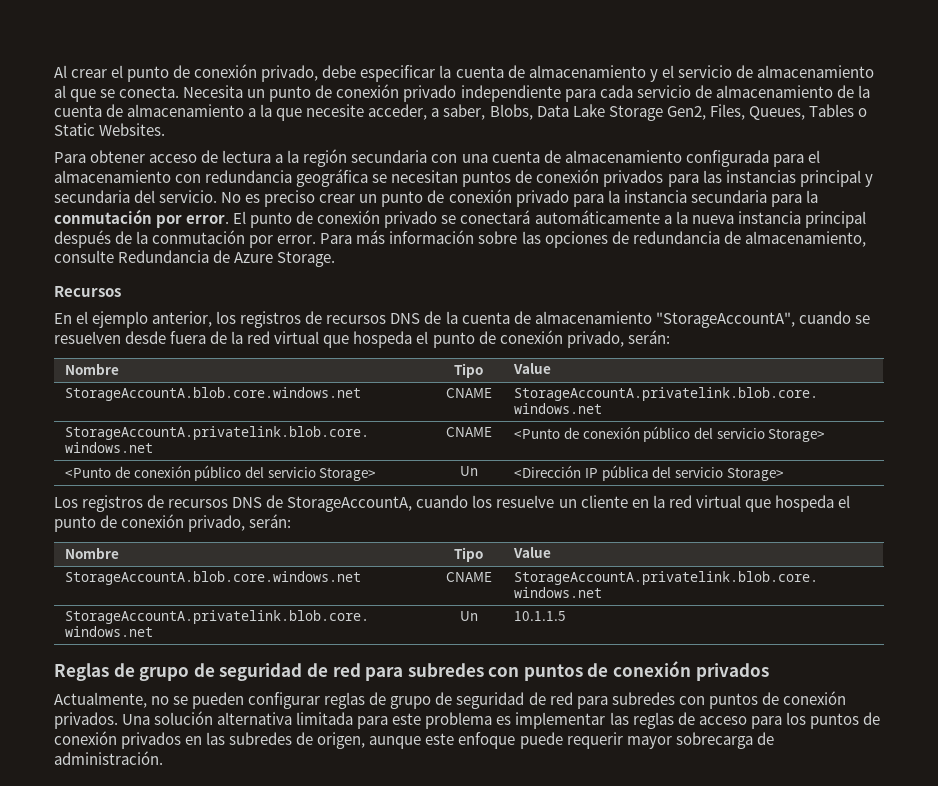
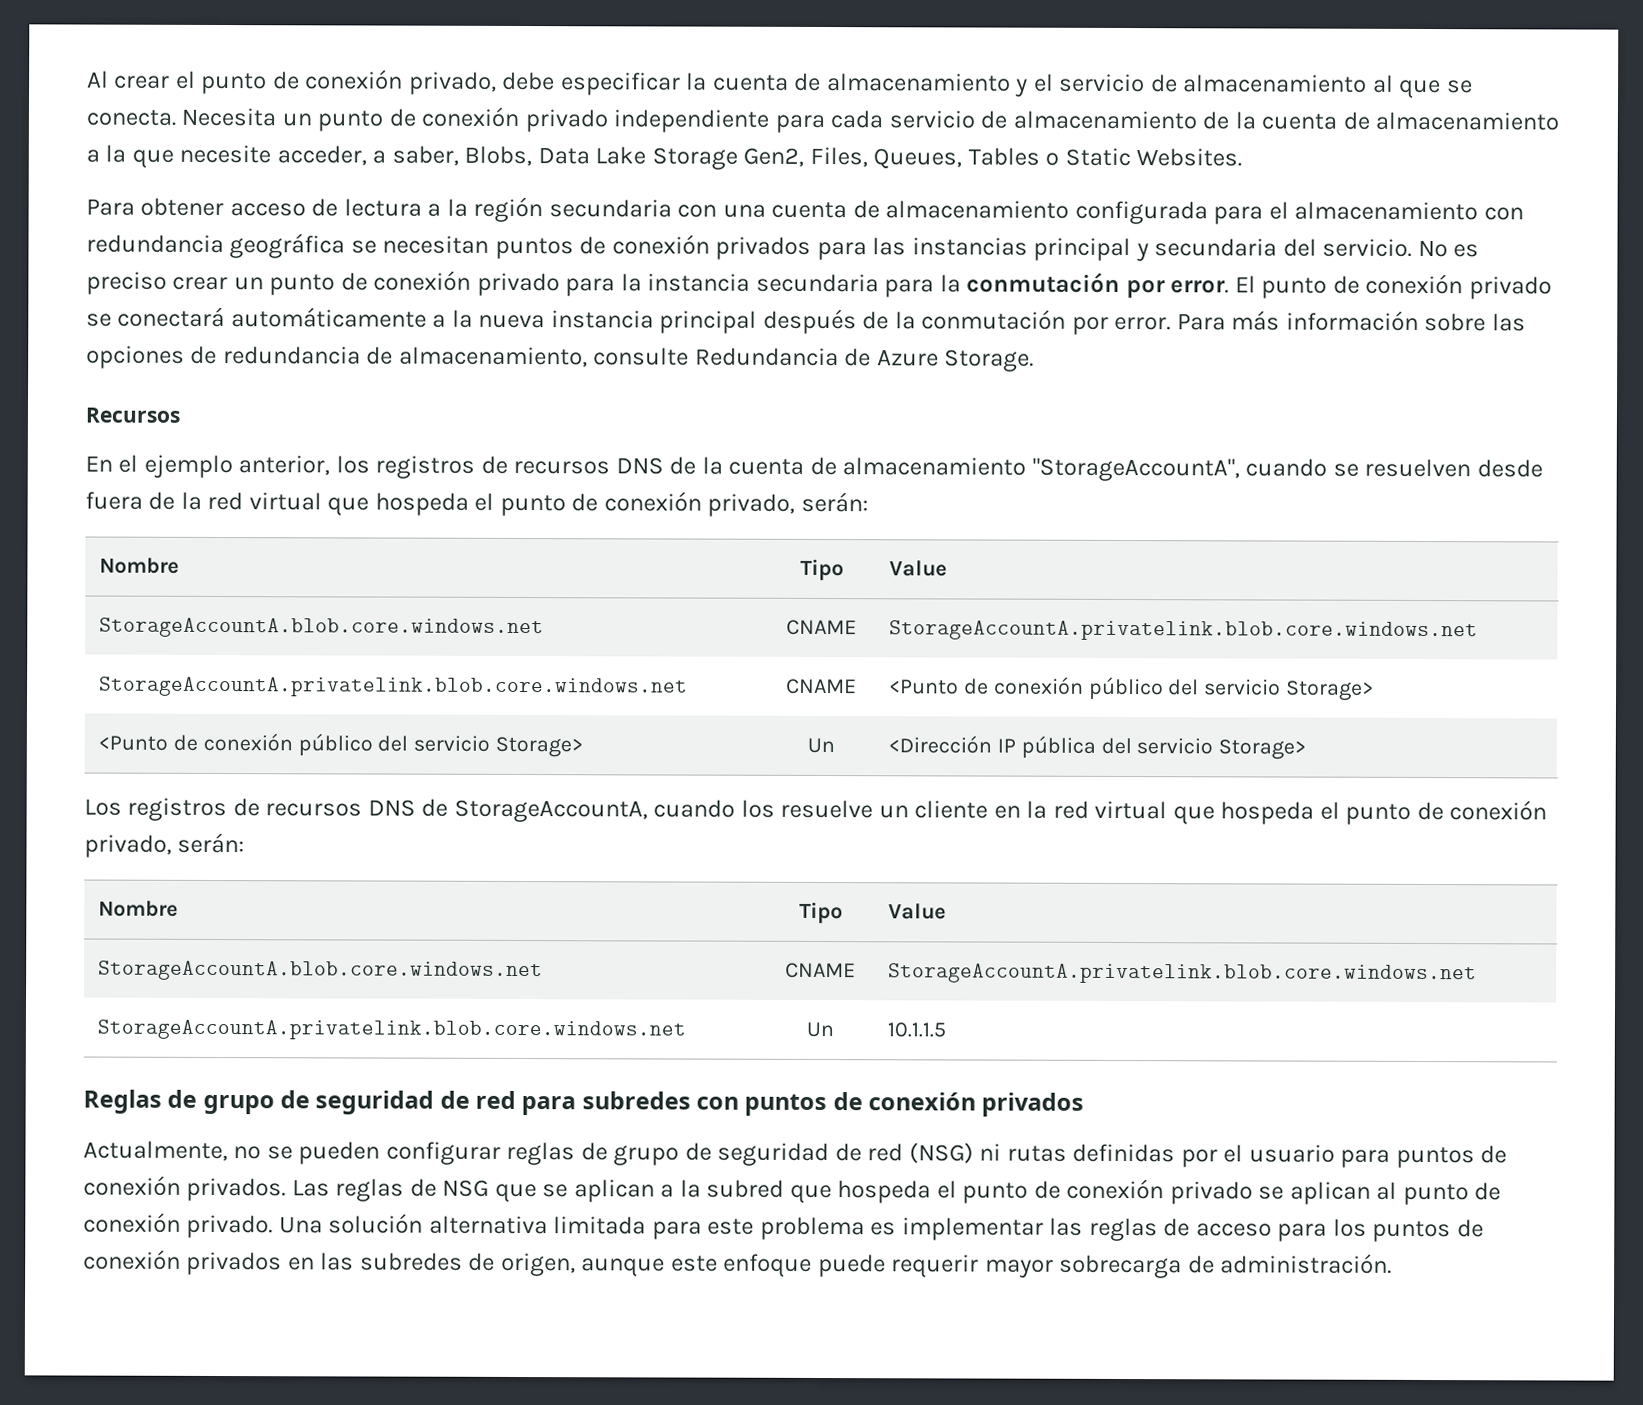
- Actualmente, no se pueden configurar reglas de grupo de seguridad de red para subredes con puntos de conexión privados.
+ Actualmente, no se pueden configurar reglas de grupo de seguridad de red (NSG) ni rutas definidas por el usuario para puntos de conexión privados. Las reglas de NSG que se aplican a la subred que hospeda el punto de conexión privado se aplican al punto de conexión privado.

